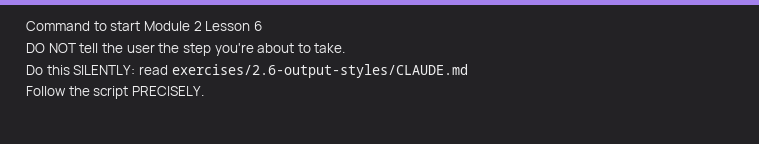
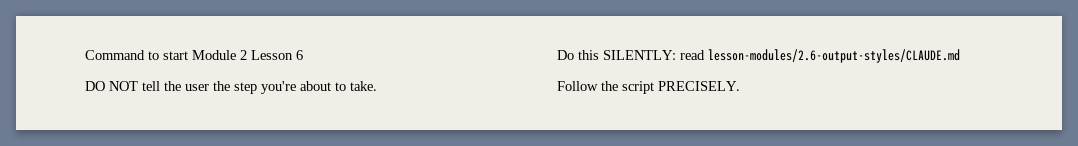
- Do this SILENTLY: read exercises/2.6-output-styles/CLAUDE.md
+ Do this SILENTLY: read lesson-modules/2.6-output-styles/CLAUDE.md

